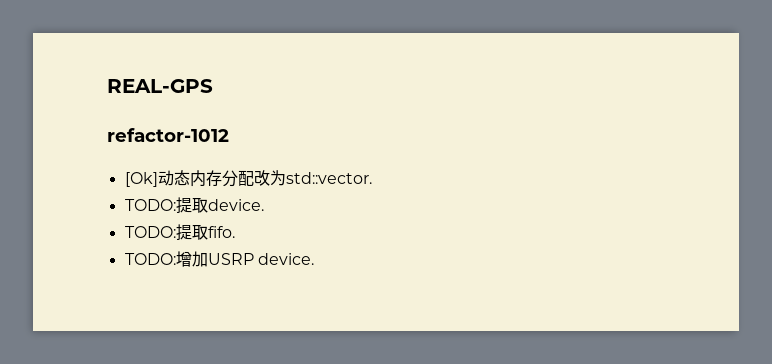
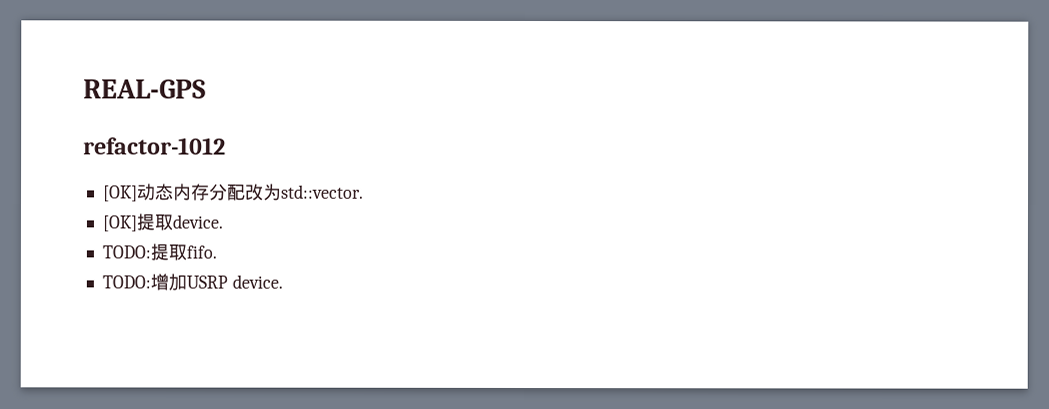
- [Ok]动态内存分配改为std::vector.
+ [OK]动态内存分配改为std::vector.
- TODO:提取device.
+ [OK]提取device.

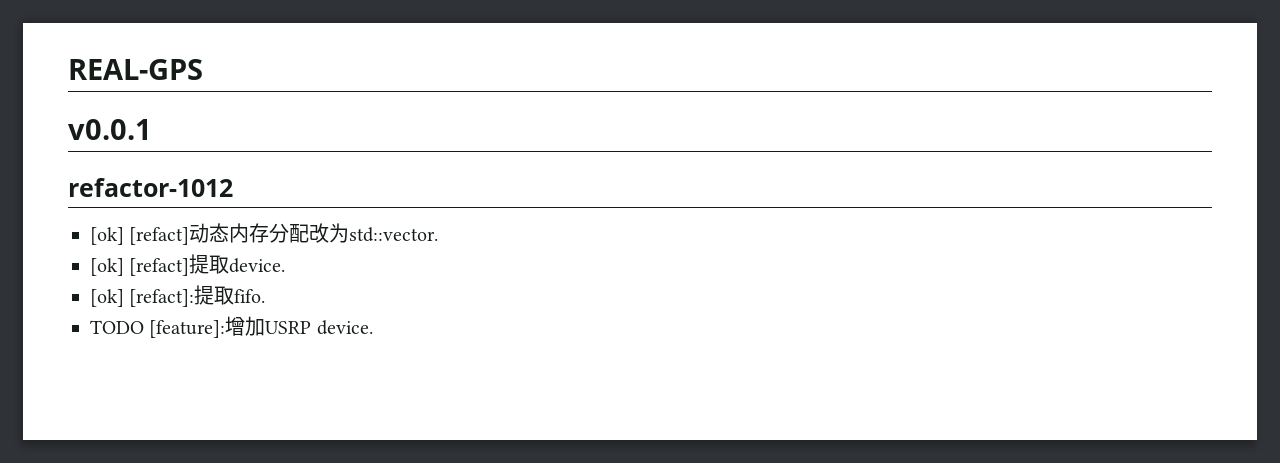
+ v0.0.1
- [OK]动态内存分配改为std::vector.
+ [ok] [refact]动态内存分配改为std::vector.
- [OK]提取device.
+ [ok] [refact]提取device.
- TODO:提取fifo.
+ [ok] [refact]:提取fifo.
- TODO:增加USRP device.
+ TODO [feature]:增加USRP device.

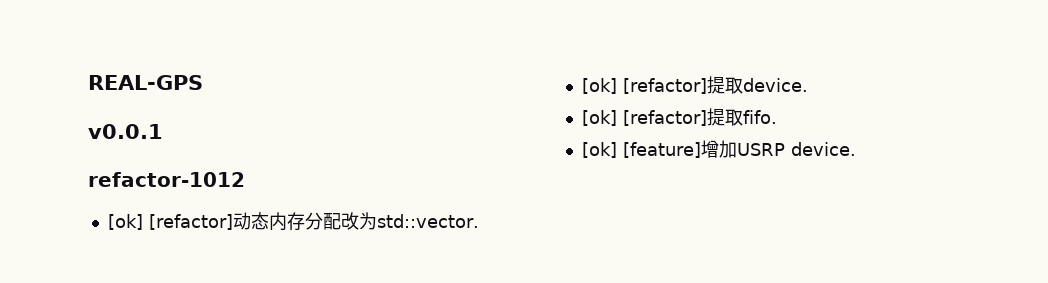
- [ok] [refact]动态内存分配改为std::vector.
+ [ok] [refactor]动态内存分配改为std::vector.
- [ok] [refact]提取device.
+ [ok] [refactor]提取device.
- [ok] [refact]:提取fifo.
+ [ok] [refactor]提取fifo.
- TODO [feature]:增加USRP device.
+ [ok] [feature]增加USRP device.

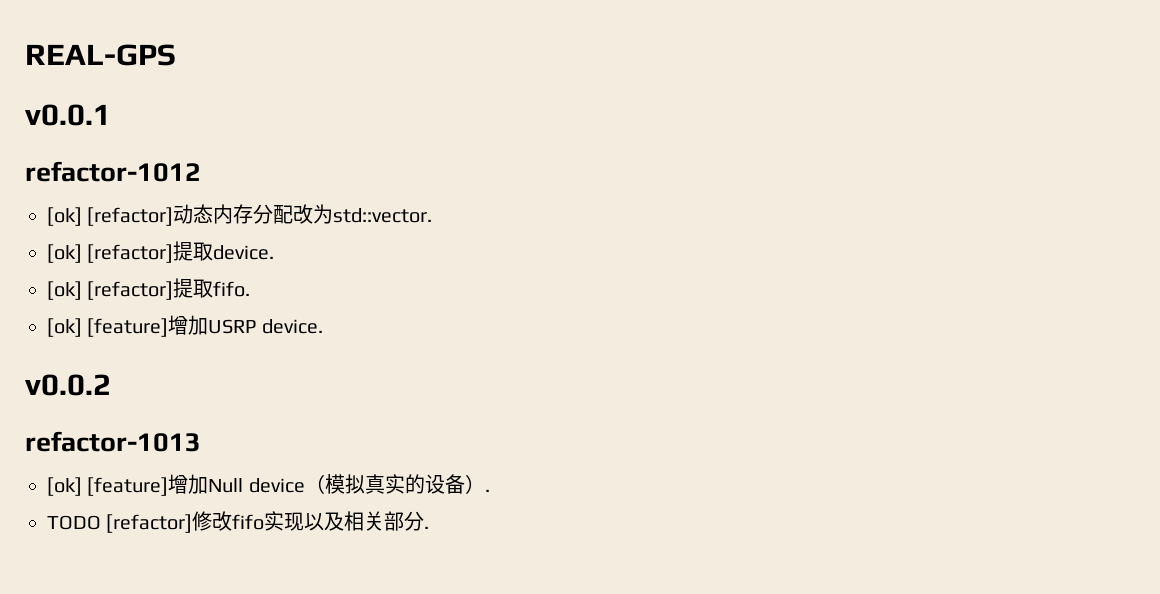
+ v0.0.2
+ refactor-1013
+ [ok] [feature]增加Null device（模拟真实的设备）.
+ TODO [refactor]修改fifo实现以及相关部分.

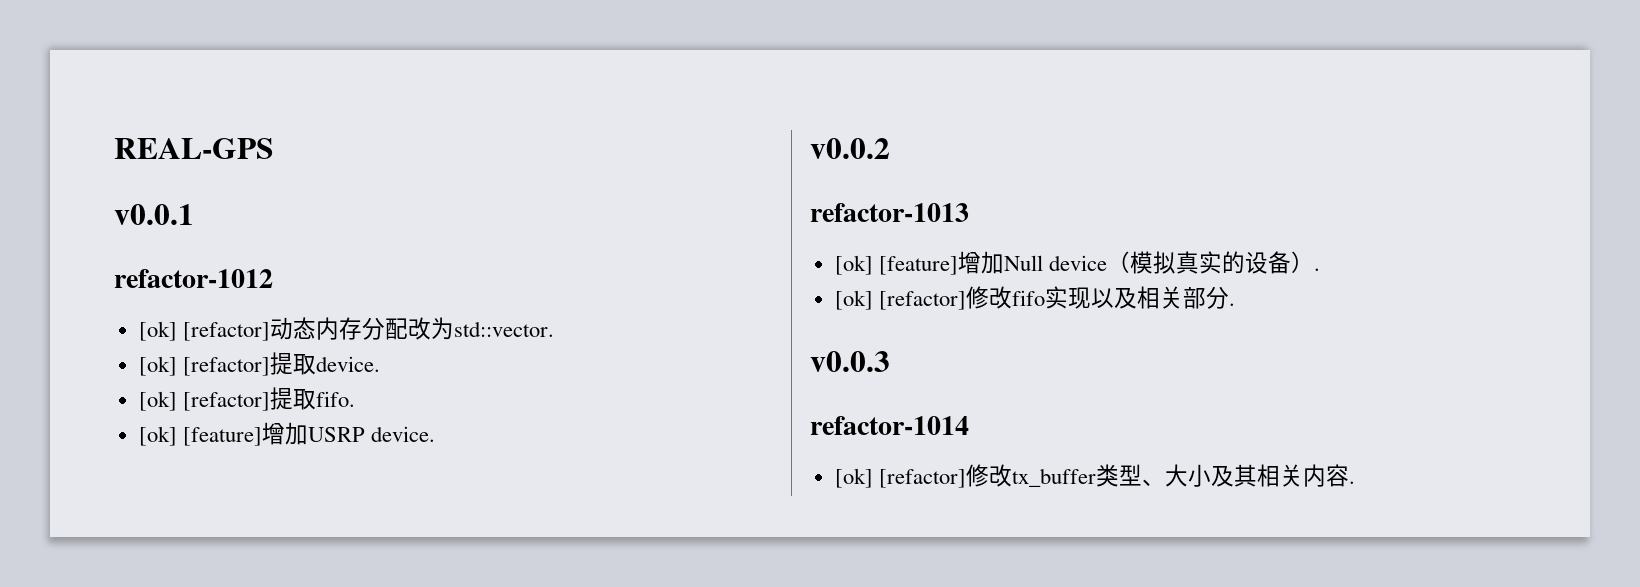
- TODO [refactor]修改fifo实现以及相关部分.
+ [ok] [refactor]修改fifo实现以及相关部分.
+ v0.0.3
+ refactor-1014
+ [ok] [refactor]修改tx_buffer类型、大小及其相关内容.

